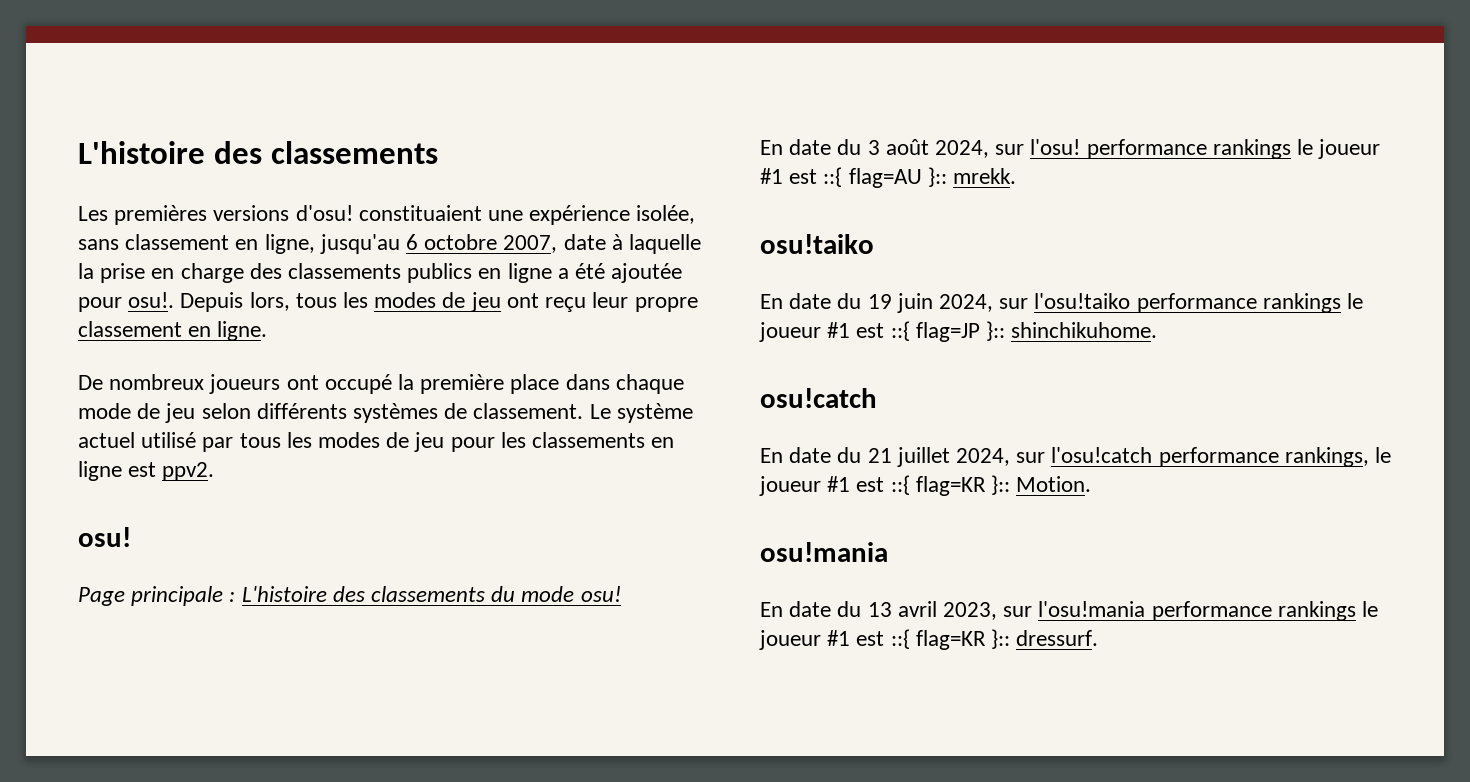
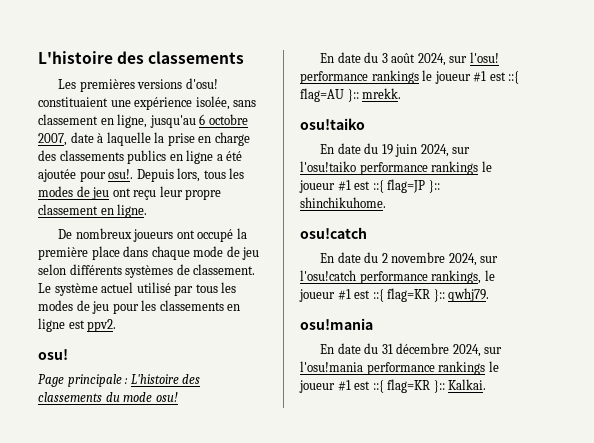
- En date du 21 juillet 2024, sur l'osu!catch performance rankings, le joueur #1 est ::{ flag=KR }:: Motion.
+ En date du 2 novembre 2024, sur l'osu!catch performance rankings, le joueur #1 est ::{ flag=KR }:: qwhj79.
- En date du 13 avril 2023, sur l'osu!mania performance rankings le joueur #1 est ::{ flag=KR }:: dressurf.
+ En date du 31 décembre 2024, sur l'osu!mania performance rankings le joueur #1 est ::{ flag=KR }:: Kalkai.

